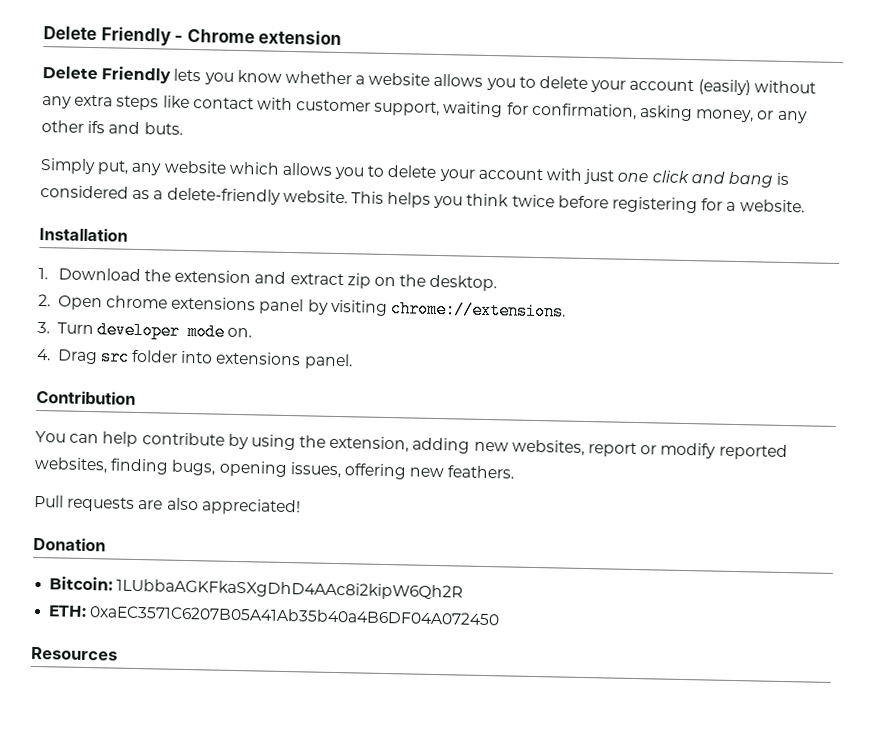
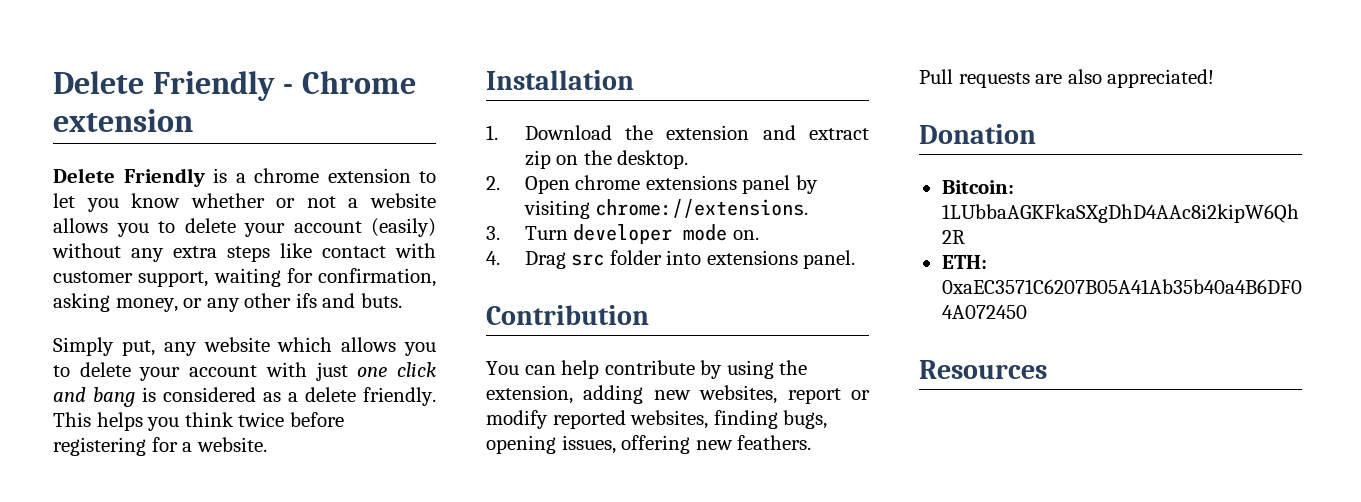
- Delete Friendly lets you know whether a website allows you to delete your account (easily) without any extra steps like contact with customer support, waiting for confirmation, asking money, or any other ifs and buts.
+ Delete Friendly is a chrome extension to let you know whether or not a website allows you to delete your account (easily) without any extra steps like contact with customer support, waiting for confirmation, asking money, or any other ifs and buts.
- Simply put, any website which allows you to delete your account with just one click and bang is considered as a delete-friendly website.
+ Simply put, any website which allows you to delete your account with just one click and bang is considered as a delete friendly.

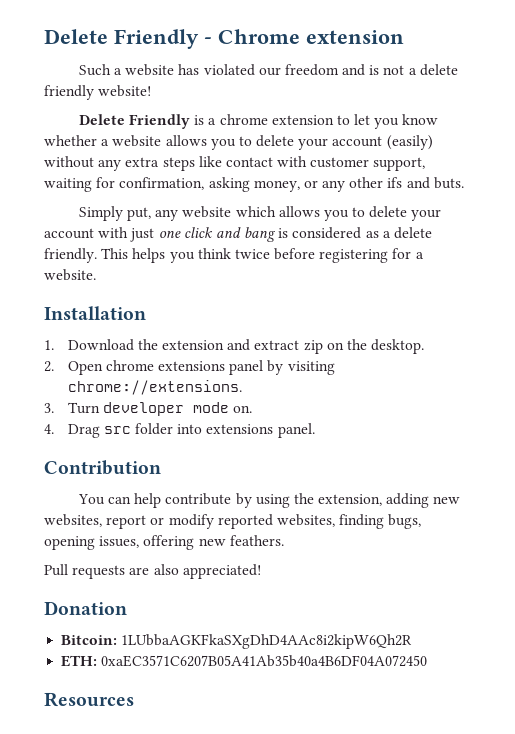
+ Such a website has violated our freedom and is not a delete friendly website!
- Delete Friendly is a chrome extension to let you know whether or not a website allows you to delete your account (easily) without any extra steps like contact with customer support, waiting for confirmation, asking money, or any other ifs and buts.
+ Delete Friendly is a chrome extension to let you know whether a website allows you to delete your account (easily) without any extra steps like contact with customer support, waiting for confirmation, asking money, or any other ifs and buts.

